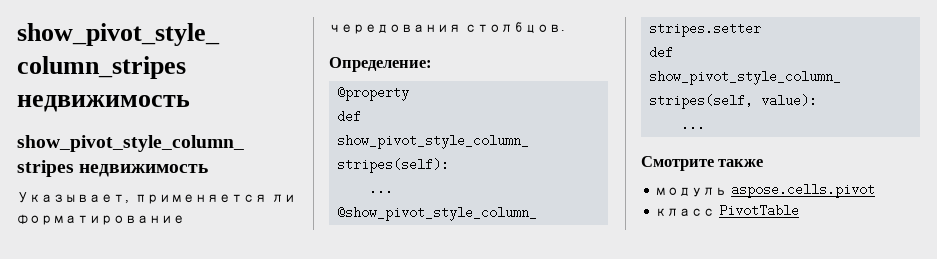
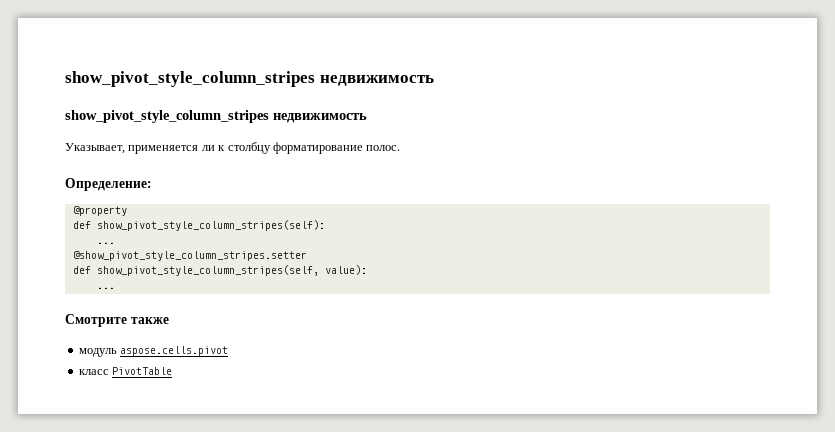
- Указывает, применяется ли форматирование чередования столбцов.
+ Указывает, применяется ли к столбцу форматирование полос.

